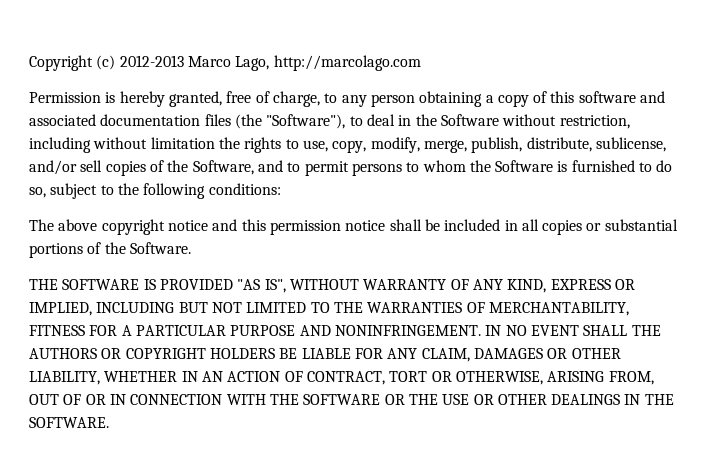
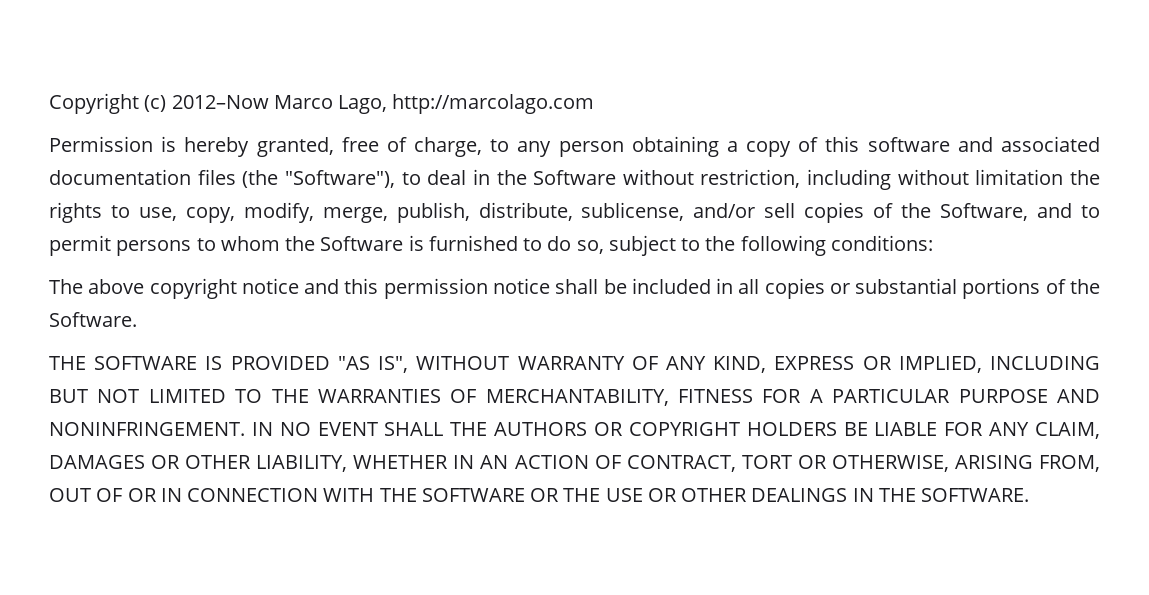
- Copyright (c) 2012-2013 Marco Lago, http://marcolago.com
+ Copyright (c) 2012–Now Marco Lago, http://marcolago.com

